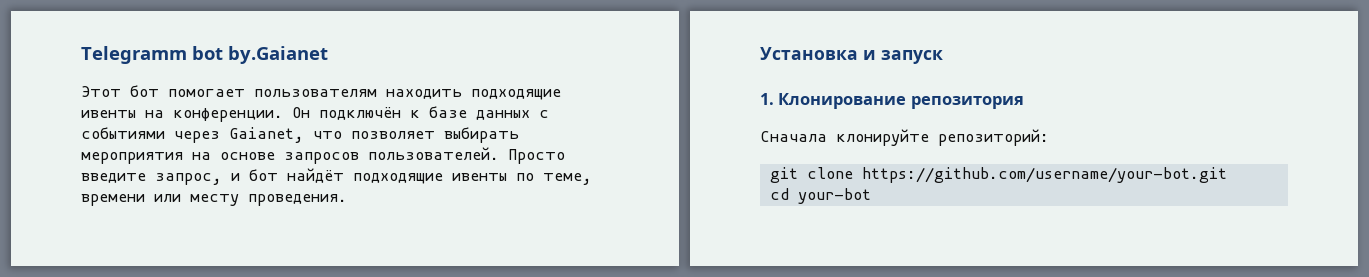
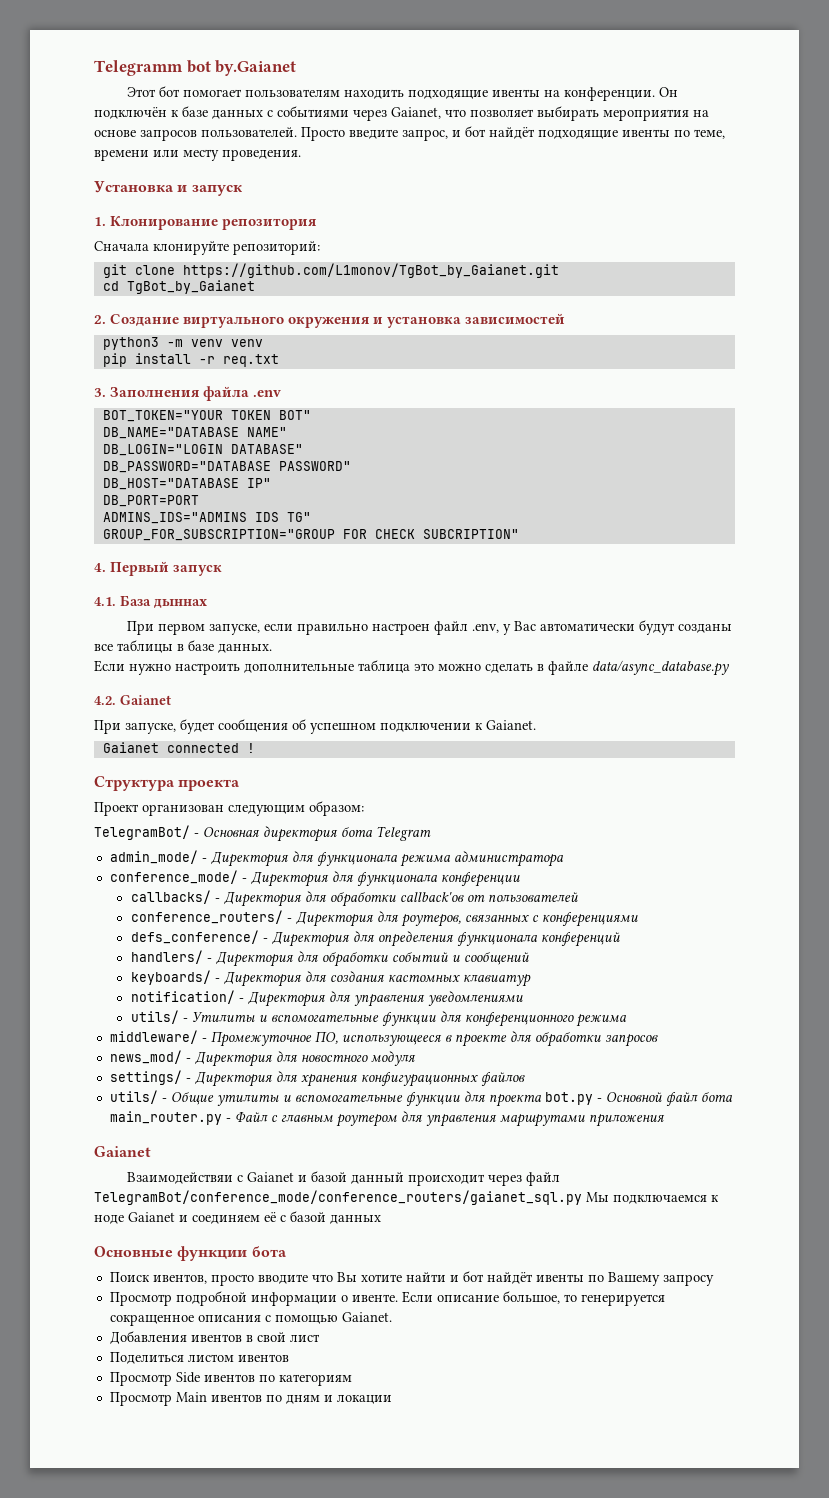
- git clone https://github.com/username/your-bot.git
+ git clone https://github.com/L1monov/TgBot_by_Gaianet.git
- cd your-bot
+ cd TgBot_by_Gaianet
+ 2. Создание виртуального окружения и установка зависимостей
+ python3 -m venv venv
+ pip install -r req.txt
+ 3. Заполнения файла .env
+ BOT_TOKEN="YOUR TOKEN BOT"
+ DB_NAME="DATABASE NAME"
+ DB_LOGIN="LOGIN DATABASE"
+ DB_PASSWORD="DATABASE PASSWORD"
+ DB_HOST="DATABASE IP"
+ DB_PORT=PORT
+ ADMINS_IDS="ADMINS IDS TG"
+ GROUP_FOR_SUBSCRIPTION="GROUP FOR CHECK SUBCRIPTION"
+ 4. Первый запуск
+ 4.1. База дыннах
+ При первом запуске, если правильно настроен файл .env, у Вас автоматически будут созданы все таблицы в базе данных.
+ Если нужно настроить дополнительные таблица это можно сделать в файле data/async_database.py
+ 4.2. Gaianet
+ При запуске, будет сообщения об успешном подключении к Gaianet.
+ Gaianet connected !
+ Структура проекта
+ Проект организован следующим образом:
+ TelegramBot/ - Основная директория бота Telegram
+ admin_mode/ - Директория для функционала режима администратора
+ conference_mode/ - Директория для функционала конференции
+ callbacks/ - Директория для обработки callback'ов от пользователей
+ conference_routers/ - Директория для роутеров, связанных с конференциями
+ defs_conference/ - Директория для определения функционала конференций
+ handlers/ - Директория для обработки событий и сообщений
+ keyboards/ - Директория для создания кастомных клавиатур
+ notification/ - Директория для управления уведомлениями
+ utils/ - Утилиты и вспомогательные функции для конференционного режима
+ middleware/ - Промежуточное ПО, использующееся в проекте для обработки запросов
+ news_mod/ - Директория для новостного модуля
+ settings/ - Директория для хранения конфигурационных файлов
+ utils/ - Общие утилиты и вспомогательные функции для проекта bot.py - Основной файл бота main_router.py - Файл с главным роутером для управления маршрутами приложения
+ Gaianet
+ Взаимодействяи с Gaianet и базой данный происходит через файл TelegramBot/conference_mode/conference_routers/gaianet_sql.py Мы подключаемся к ноде Gaianet и соединяем её с базой данных
+ Основные функции бота
+ Поиск ивентов, просто вводите что Вы хотите найти и бот найдёт ивенты по Вашему запросу
+ Просмотр подробной информации о ивенте. Если описание большое, то генерируется сокращенное описания с помощью Gaianet.
+ Добавления ивентов в свой лист
+ Поделиться листом ивентов
+ Просмотр Side ивентов по категориям
+ Просмотр Main ивентов по дням и локации

